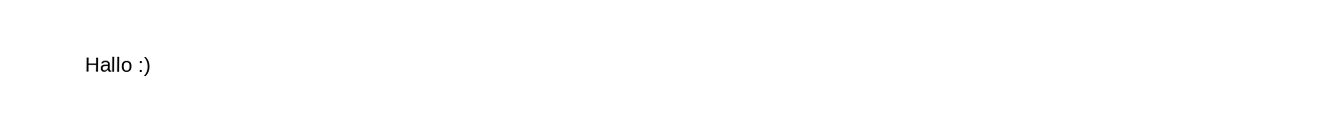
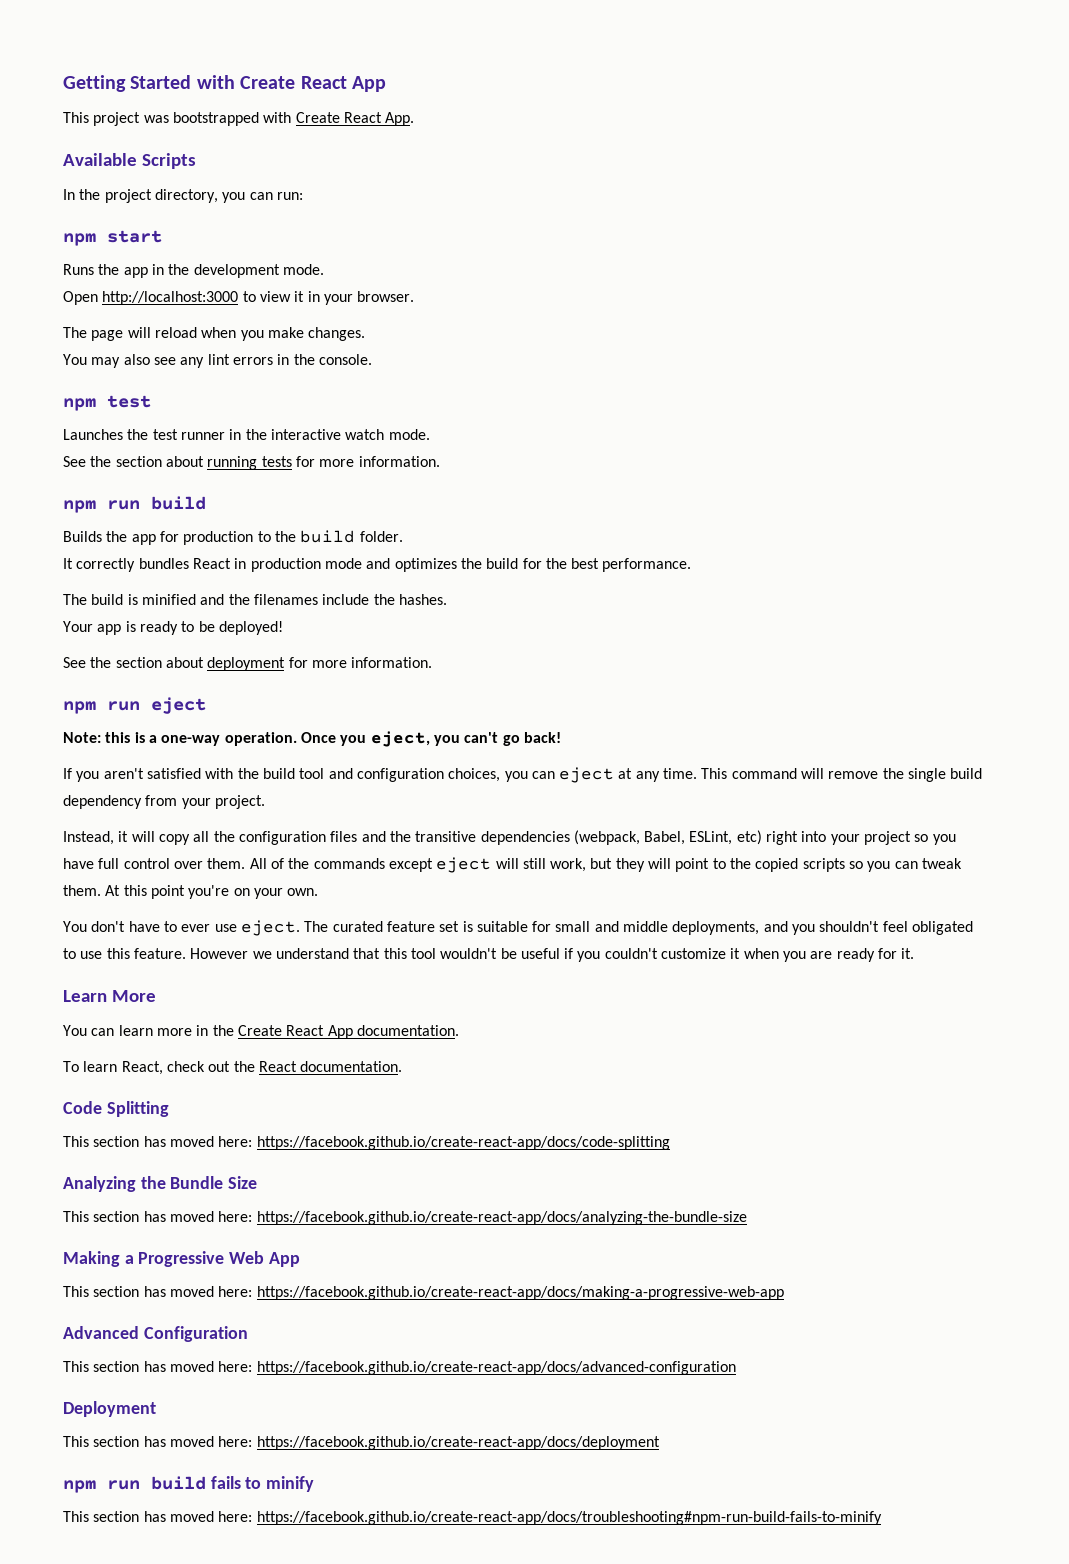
- Hallo :)
+ Getting Started with Create React App
+ This project was bootstrapped with Create React App.
+ Available Scripts
+ In the project directory, you can run:
+ npm start
+ Runs the app in the development mode.
+ Open http://localhost:3000 to view it in your browser.
+ The page will reload when you make changes.
+ You may also see any lint errors in the console.
+ npm test
+ Launches the test runner in the interactive watch mode.
+ See the section about running tests for more information.
+ npm run build
+ Builds the app for production to the build folder.
+ It correctly bundles React in production mode and optimizes the build for the best performance.
+ The build is minified and the filenames include the hashes.
+ Your app is ready to be deployed!
+ See the section about deployment for more information.
+ npm run eject
+ Note: this is a one-way operation. Once you eject, you can't go back!
+ If you aren't satisfied with the build tool and configuration choices, you can eject at any time. This command will remove the single build dependency from your project.
+ Instead, it will copy all the configuration files and the transitive dependencies (webpack, Babel, ESLint, etc) right into your project so you have full control over them. All of the commands except eject will still work, but they will point to the copied scripts so you can tweak them. At this point you're on your own.
+ You don't have to ever use eject. The curated feature set is suitable for small and middle deployments, and you shouldn't feel obligated to use this feature. However we understand that this tool wouldn't be useful if you couldn't customize it when you are ready for it.
+ Learn More
+ You can learn more in the Create React App documentation.
+ To learn React, check out the React documentation.
+ Code Splitting
+ This section has moved here: https://facebook.github.io/create-react-app/docs/code-splitting
+ Analyzing the Bundle Size
+ This section has moved here: https://facebook.github.io/create-react-app/docs/analyzing-the-bundle-size
+ Making a Progressive Web App
+ This section has moved here: https://facebook.github.io/create-react-app/docs/making-a-progressive-web-app
+ Advanced Configuration
+ This section has moved here: https://facebook.github.io/create-react-app/docs/advanced-configuration
+ Deployment
+ This section has moved here: https://facebook.github.io/create-react-app/docs/deployment
+ npm run build fails to minify
+ This section has moved here: https://facebook.github.io/create-react-app/docs/troubleshooting#npm-run-build-fails-to-minify

